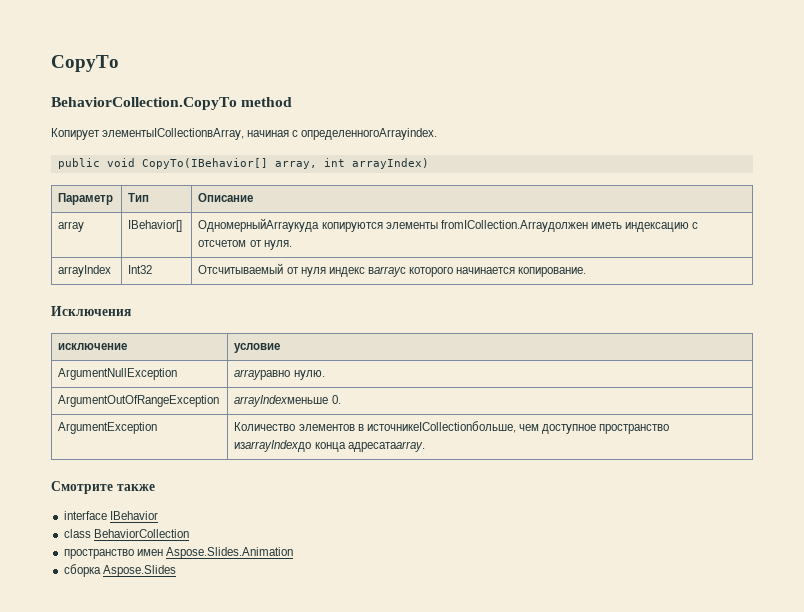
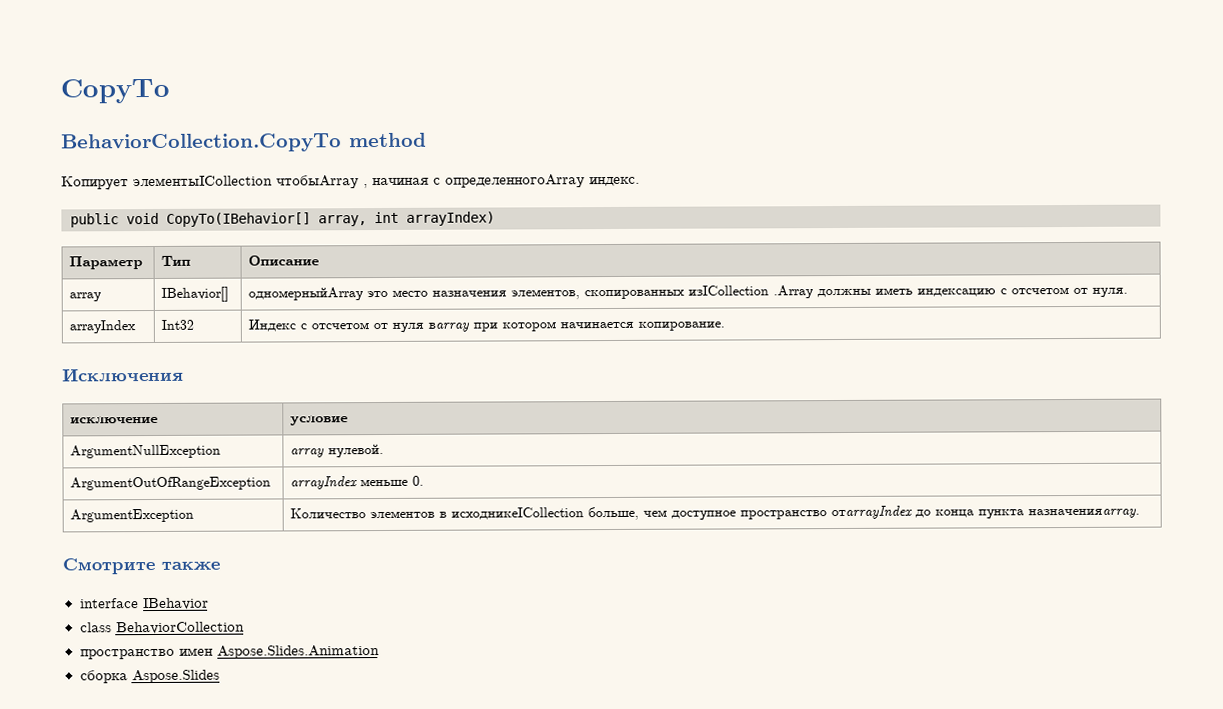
- Копирует элементыICollectionвArray, начиная с определенногоArrayindex.
+ Копирует элементыICollection чтобыArray , начиная с определенногоArray индекс.
- array | IBehavior[] | ОдномерныйArrayкуда копируются элементы fromICollection.Arrayдолжен иметь индексацию с отсчетом от нуля.
+ array | IBehavior[] | одномерныйArray это место назначения элементов, скопированных изICollection .Array должны иметь индексацию с отсчетом от нуля.
- arrayIndex | Int32 | Отсчитываемый от нуля индекс вarrayс которого начинается копирование.
+ arrayIndex | Int32 | Индекс с отсчетом от нуля вarray при котором начинается копирование.
- ArgumentNullException | arrayравно нулю.
+ ArgumentNullException | array нулевой.
- ArgumentOutOfRangeException | arrayIndexменьше 0.
+ ArgumentOutOfRangeException | arrayIndex меньше 0.
- ArgumentException | Количество элементов в источникеICollectionбольше, чем доступное пространство изarrayIndexдо конца адресатаarray.
+ ArgumentException | Количество элементов в исходникеICollection больше, чем доступное пространство отarrayIndex до конца пункта назначенияarray.

